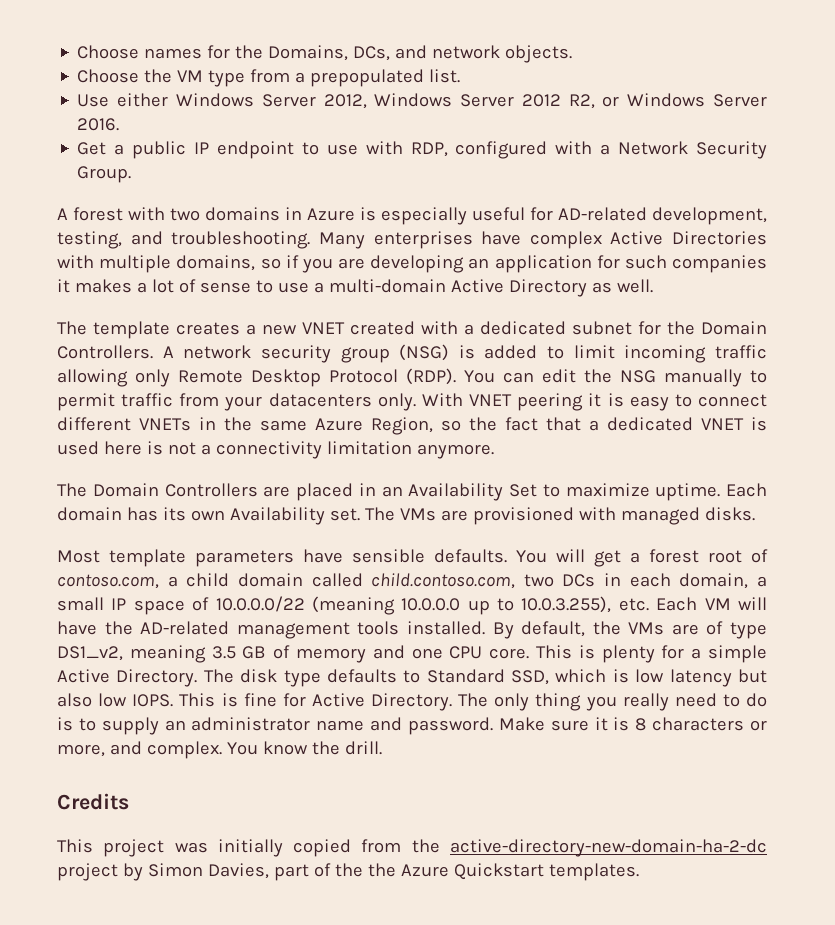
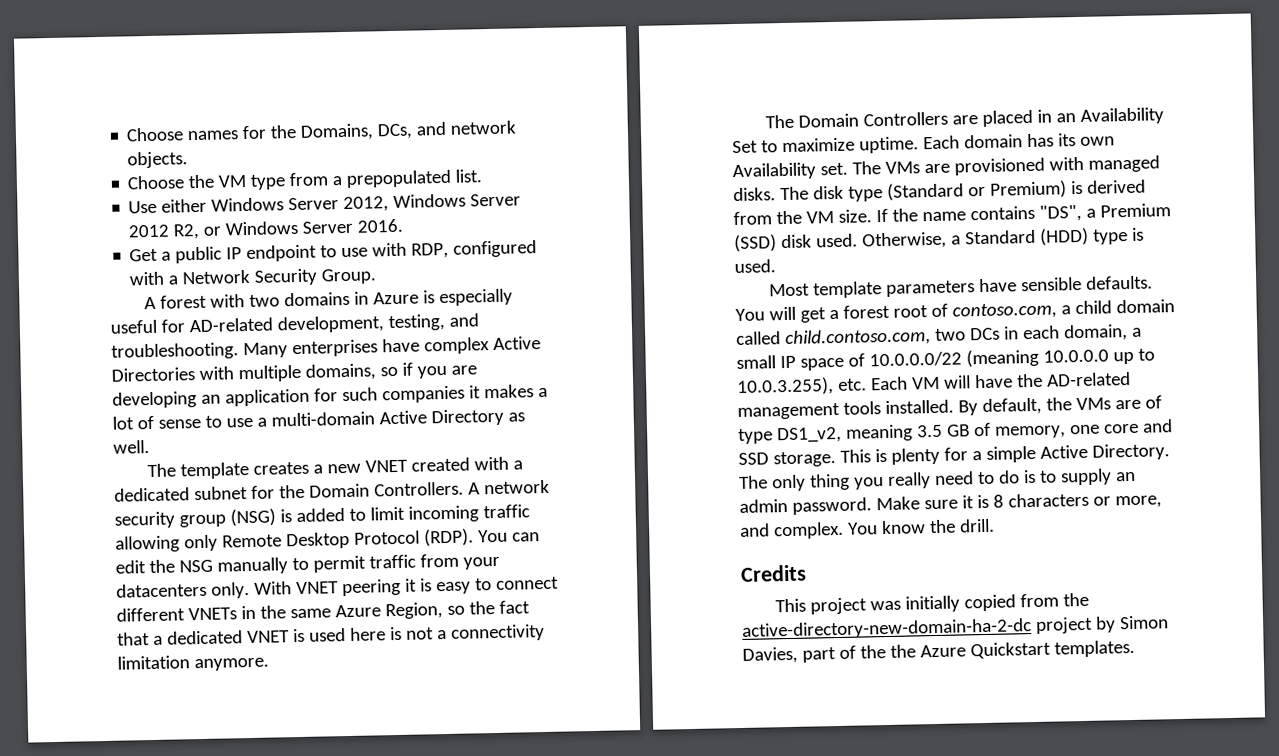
+ The disk type (Standard or Premium) is derived from the VM size. If the name contains "DS", a Premium (SSD) disk used. Otherwise, a Standard (HDD) type is used.
- By default, the VMs are of type DS1_v2, meaning 3.5 GB of memory and one CPU core.
+ By default, the VMs are of type DS1_v2, meaning 3.5 GB of memory, one core and SSD storage.
- The disk type defaults to Standard SSD, which is low latency but also low IOPS. This is fine for Active Directory. The only thing you really need to do is to supply an administrator name and password.
+ The only thing you really need to do is to supply an admin password.

